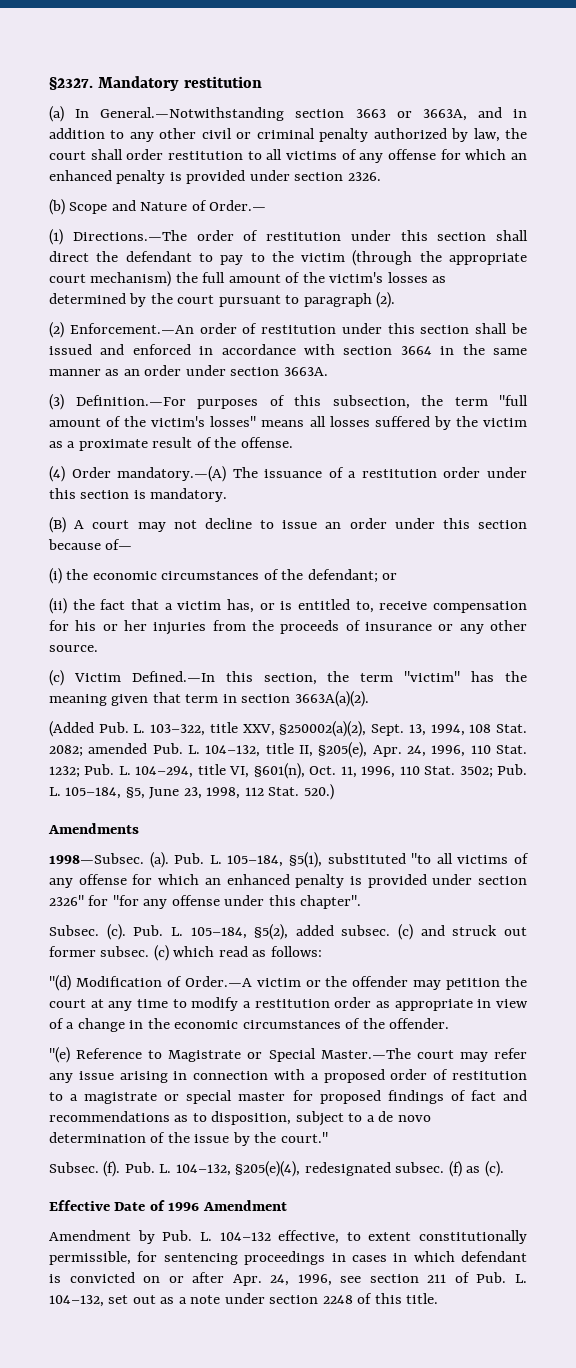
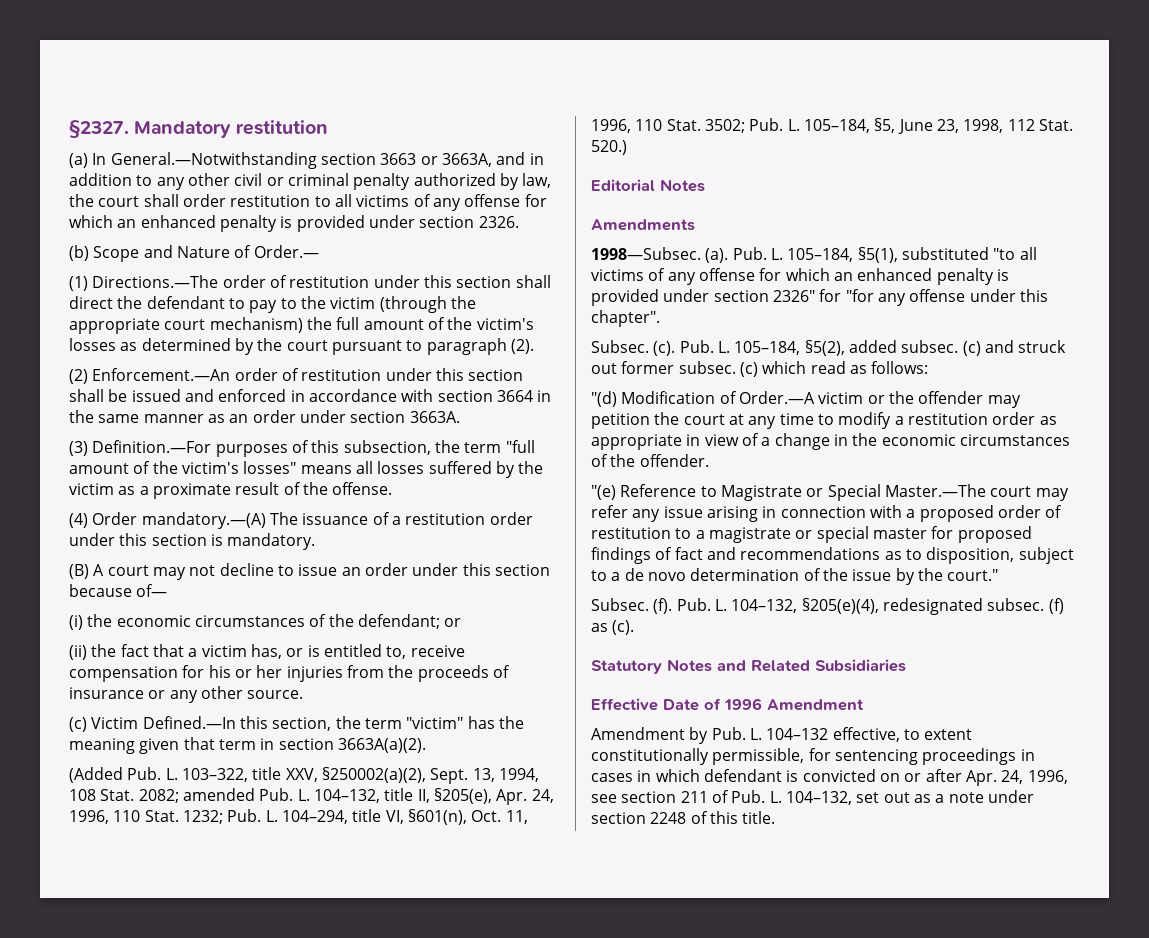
+ Editorial Notes
+ Statutory Notes and Related Subsidiaries

